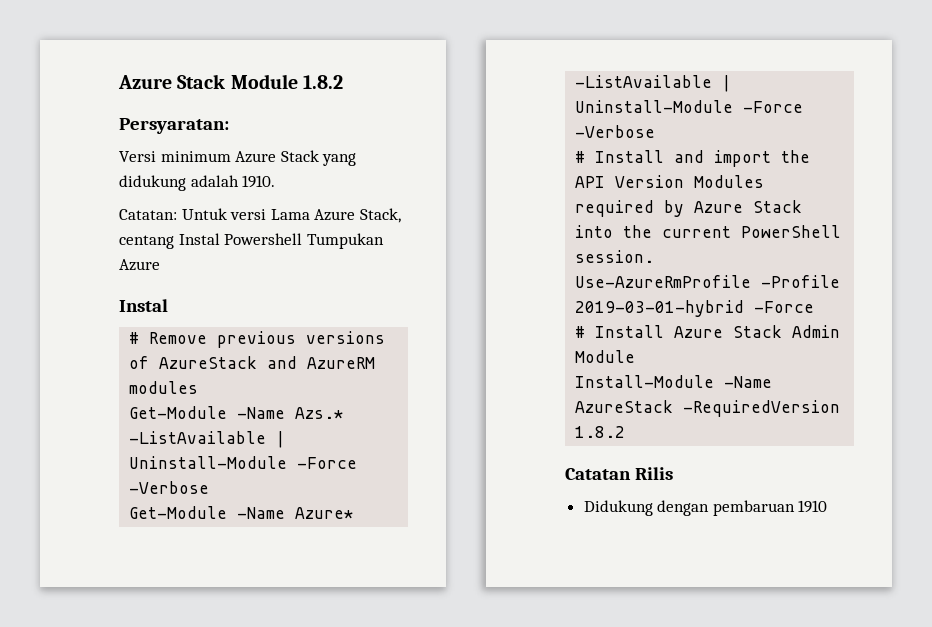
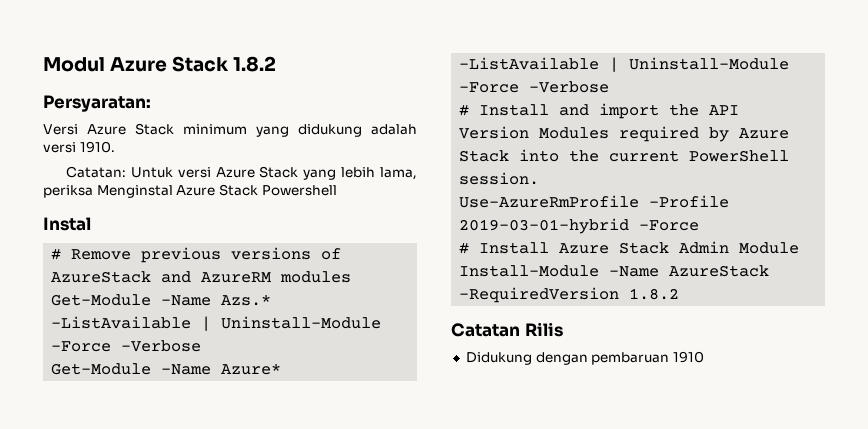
- Azure Stack Module 1.8.2
+ Modul Azure Stack 1.8.2
- Versi minimum Azure Stack yang didukung adalah 1910.
+ Versi Azure Stack minimum yang didukung adalah versi 1910.
- Catatan: Untuk versi Lama Azure Stack, centang Instal Powershell Tumpukan Azure
+ Catatan: Untuk versi Azure Stack yang lebih lama, periksa Menginstal Azure Stack Powershell

